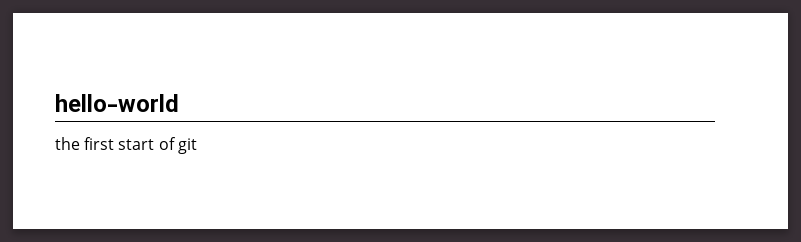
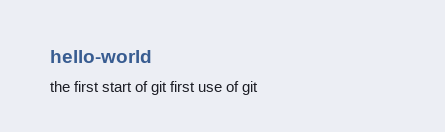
- the first start of git
+ the first start of git first use of git

